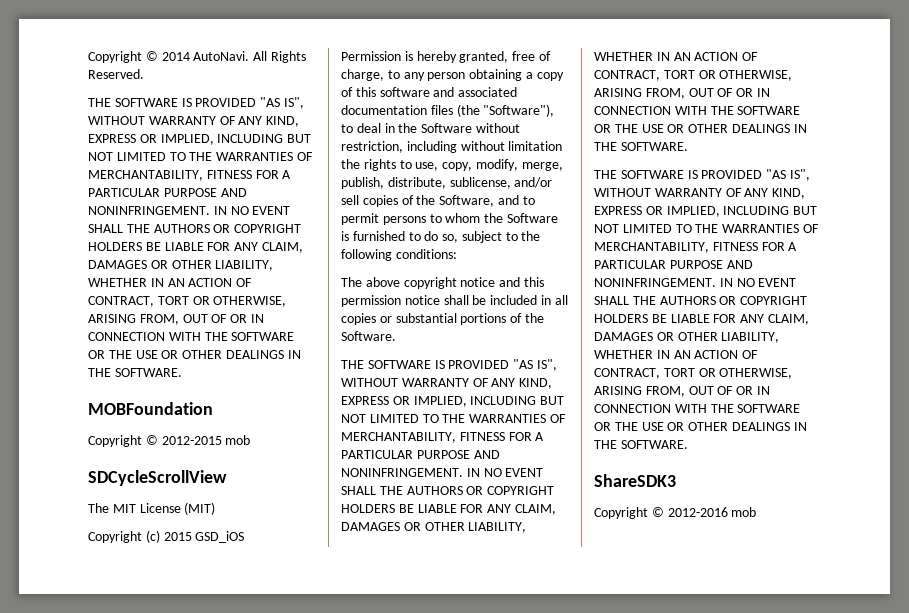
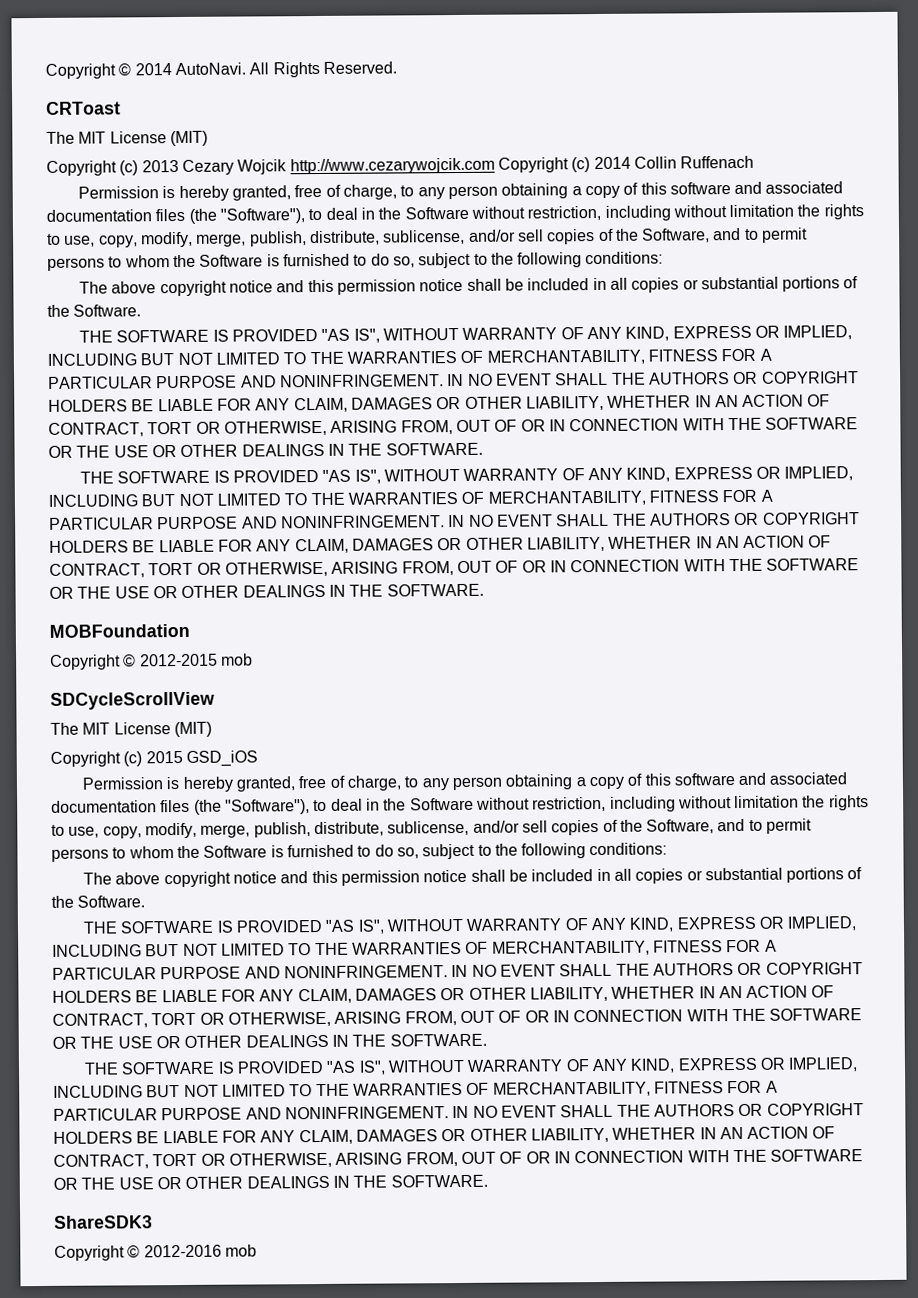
+ CRToast
+ The MIT License (MIT)
+ Copyright (c) 2013 Cezary Wojcik http://www.cezarywojcik.com Copyright (c) 2014 Collin Ruffenach
+ Permission is hereby granted, free of charge, to any person obtaining a copy of this software and associated documentation files (the "Software"), to deal in the Software without restriction, including without limitation the rights to use, copy, modify, merge, publish, distribute, sublicense, and/or sell copies of the Software, and to permit persons to whom the Software is furnished to do so, subject to the following conditions:
+ The above copyright notice and this permission notice shall be included in all copies or substantial portions of the Software.
+ THE SOFTWARE IS PROVIDED "AS IS", WITHOUT WARRANTY OF ANY KIND, EXPRESS OR IMPLIED, INCLUDING BUT NOT LIMITED TO THE WARRANTIES OF MERCHANTABILITY, FITNESS FOR A PARTICULAR PURPOSE AND NONINFRINGEMENT. IN NO EVENT SHALL THE AUTHORS OR COPYRIGHT HOLDERS BE LIABLE FOR ANY CLAIM, DAMAGES OR OTHER LIABILITY, WHETHER IN AN ACTION OF CONTRACT, TORT OR OTHERWISE, ARISING FROM, OUT OF OR IN CONNECTION WITH THE SOFTWARE OR THE USE OR OTHER DEALINGS IN THE SOFTWARE.

